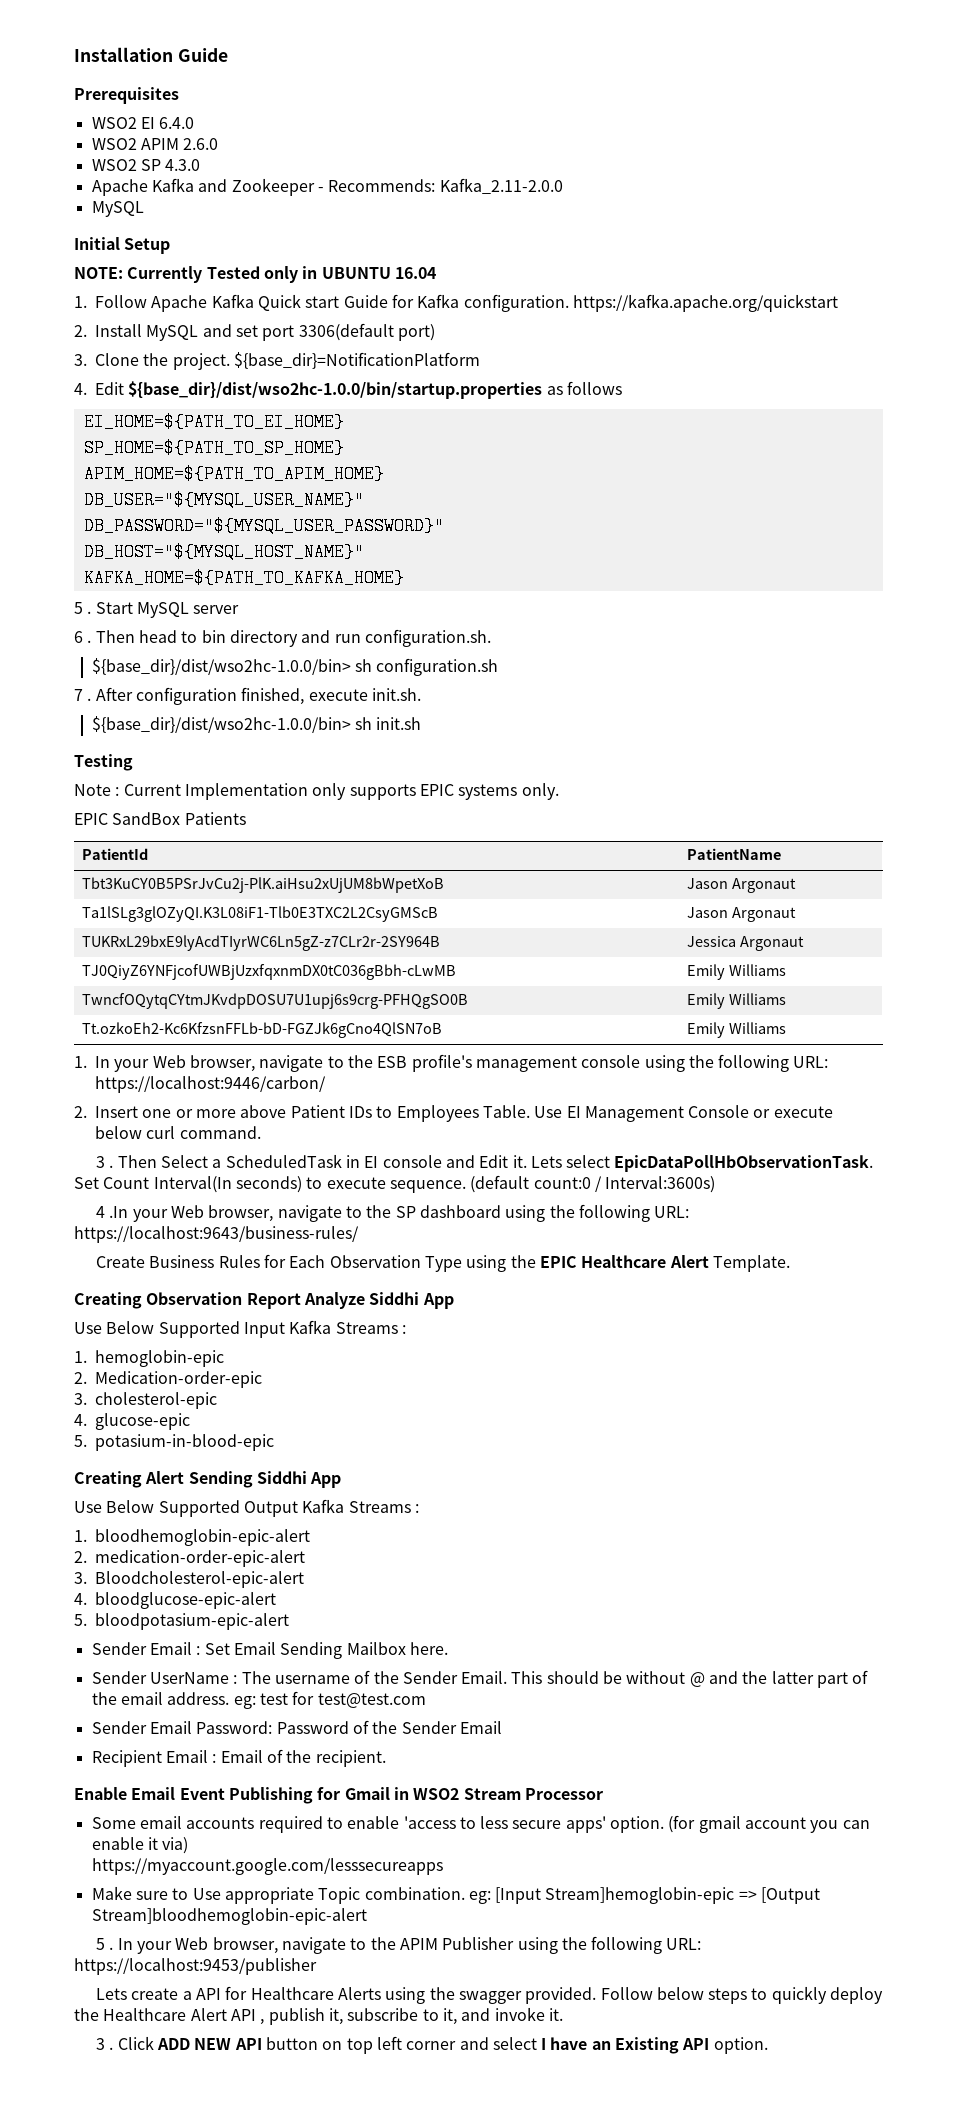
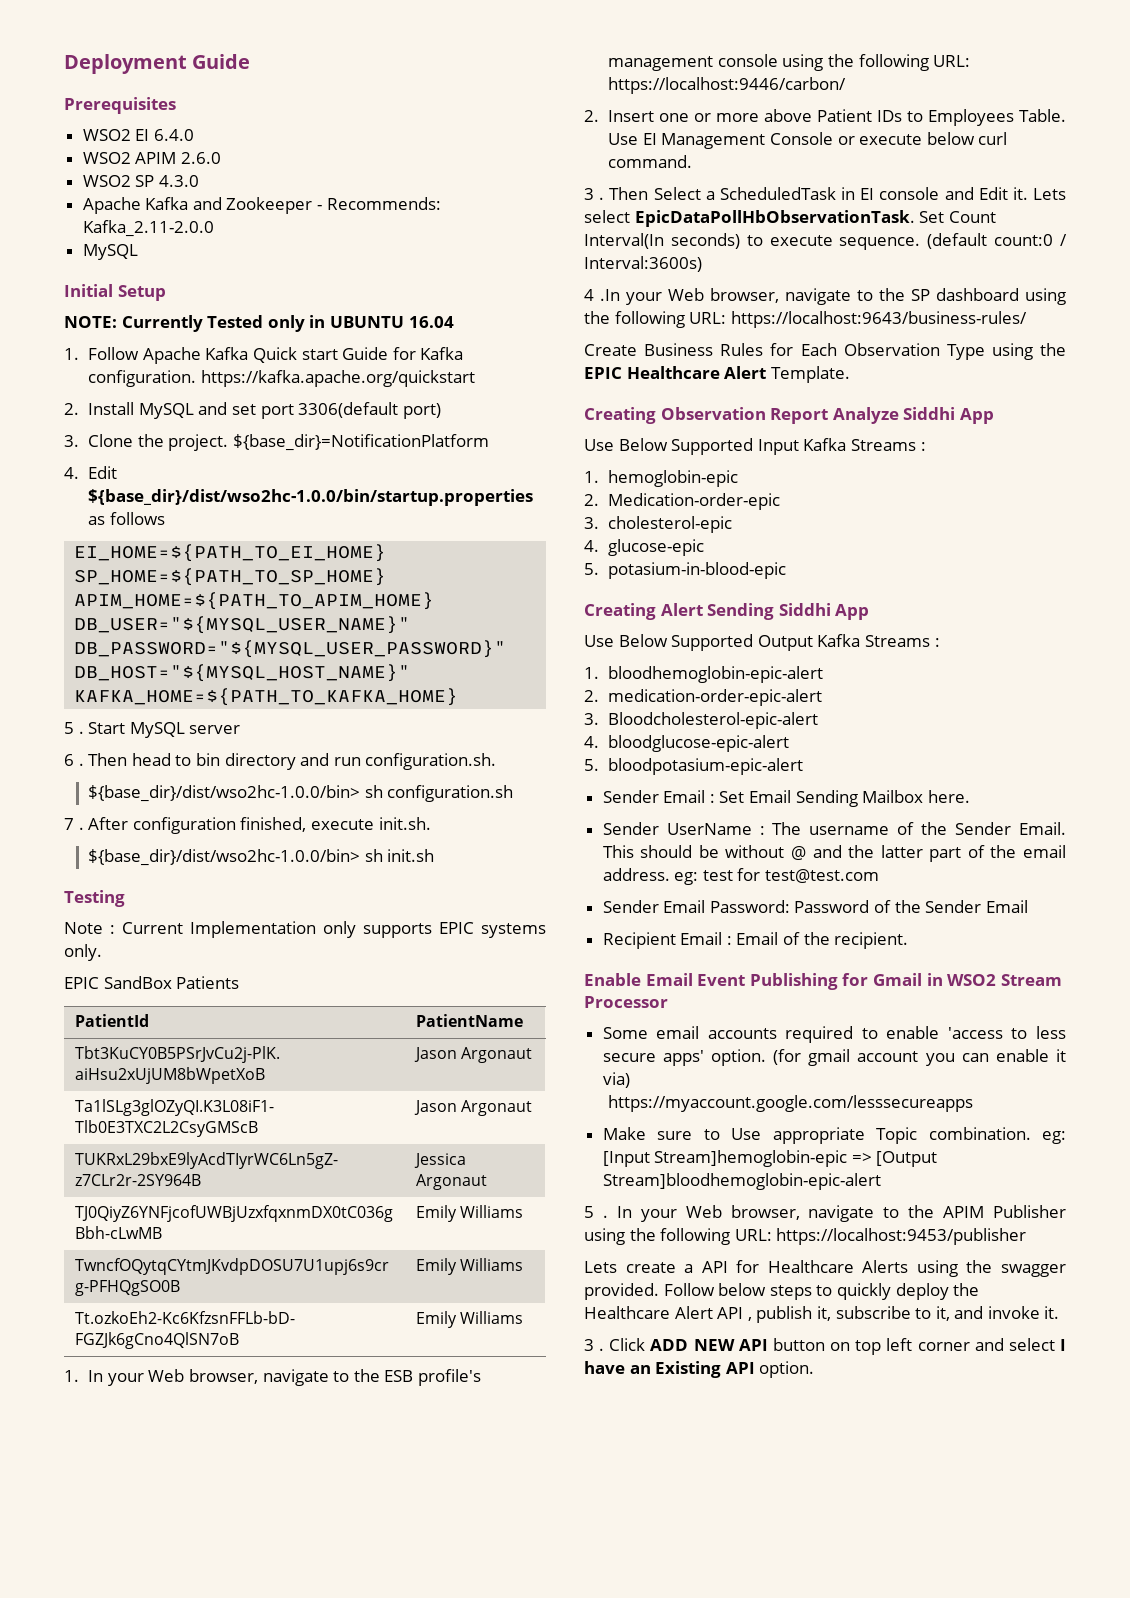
- Installation Guide
+ Deployment Guide

